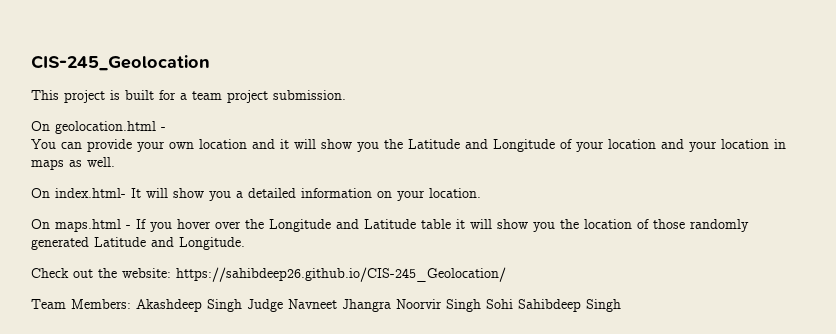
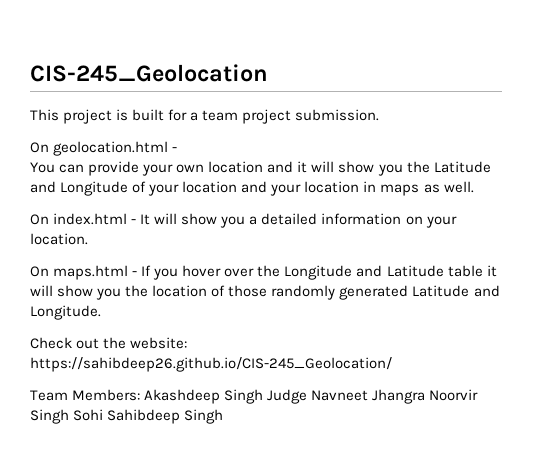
- On index.html- It will show you a detailed information on your location.
+ On index.html - It will show you a detailed information on your location.

